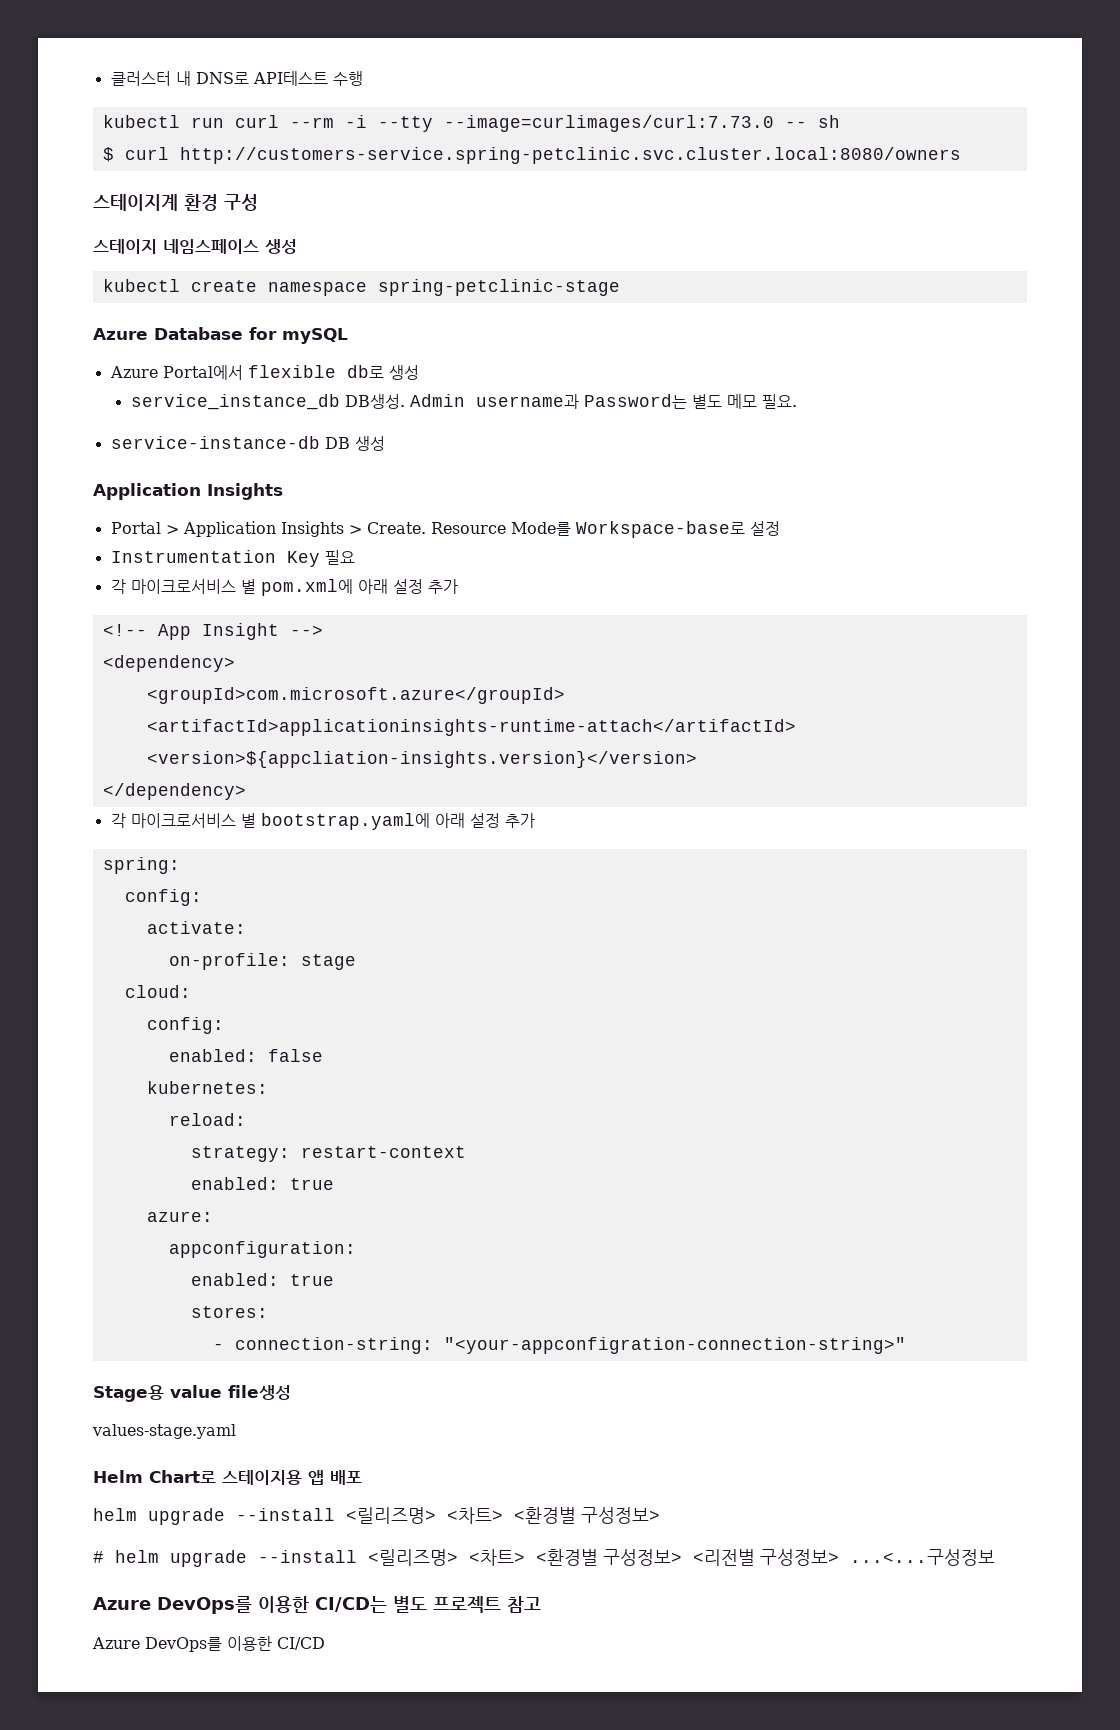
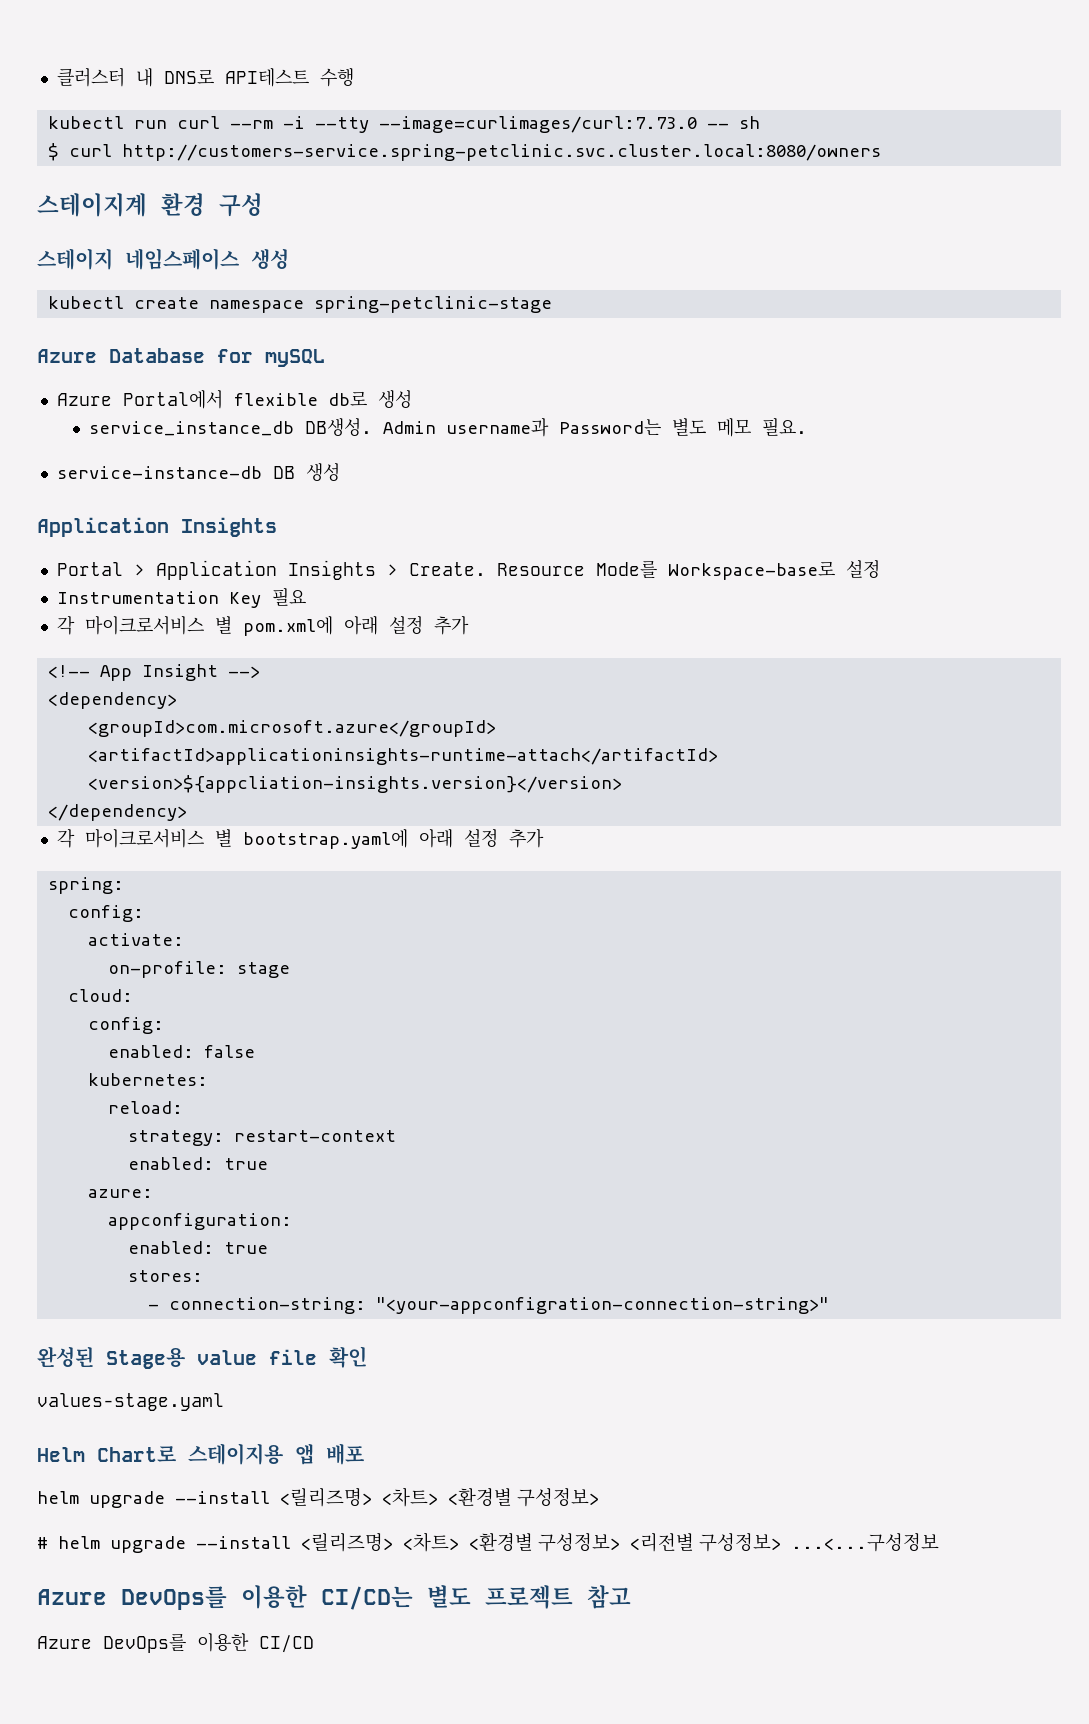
- Stage용 value file생성
+ 완성된 Stage용 value file 확인

